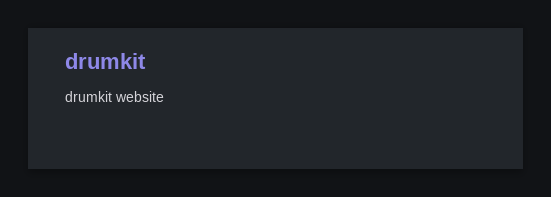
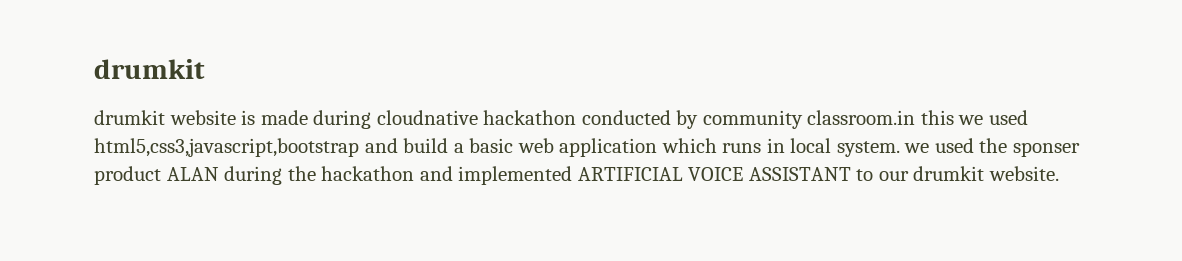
- drumkit website
+ drumkit website is made during cloudnative hackathon conducted by community classroom.in this we used html5,css3,javascript,bootstrap and build a basic web application which runs in local system. we used the sponser product ALAN during the hackathon and implemented ARTIFICIAL VOICE ASSISTANT to our drumkit website.

